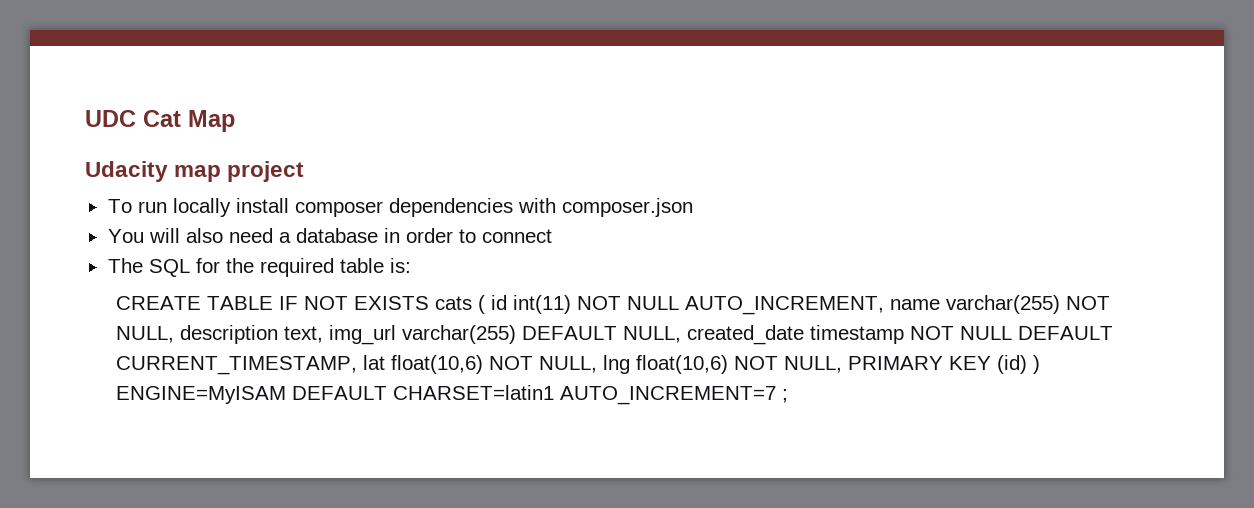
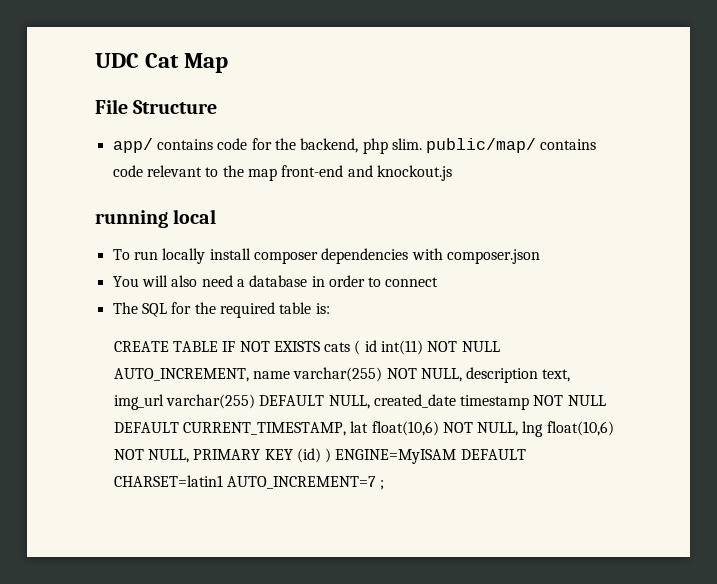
- Udacity map project
+ File Structure
+ app/ contains code for the backend, php slim. public/map/ contains code relevant to the map front-end and knockout.js
+ running local

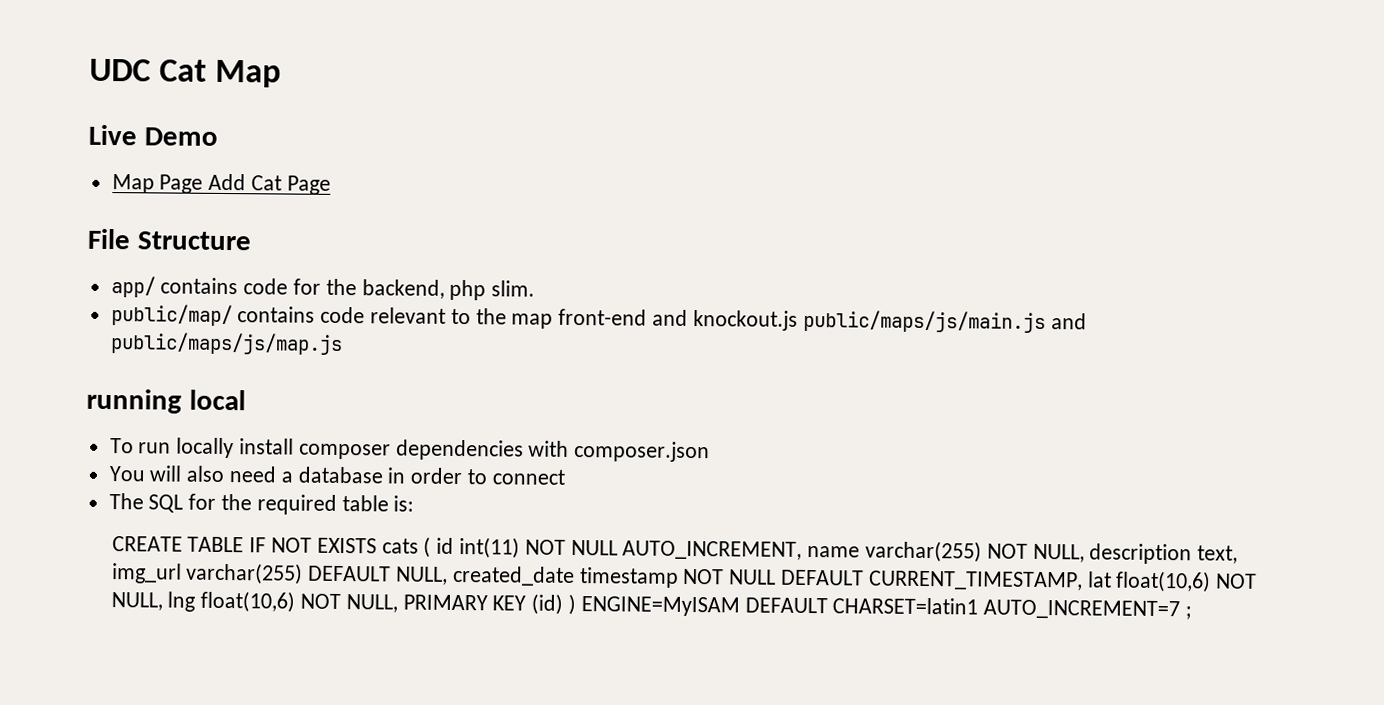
+ Live Demo
+ Map Page Add Cat Page
- app/ contains code for the backend, php slim. public/map/ contains code relevant to the map front-end and knockout.js
+ app/ contains code for the backend, php slim.
+ public/map/ contains code relevant to the map front-end and knockout.js public/maps/js/main.js and public/maps/js/map.js

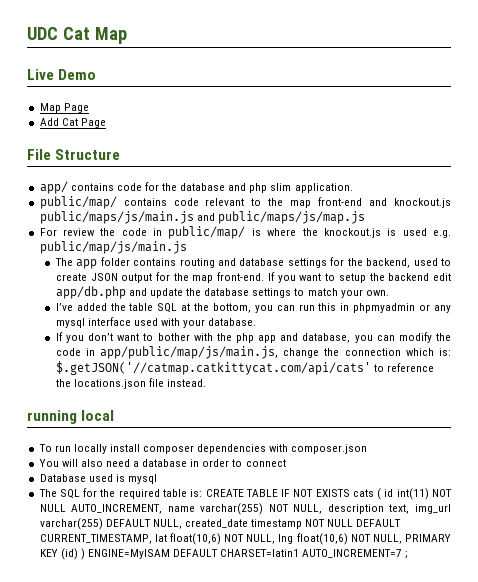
- Map Page Add Cat Page
+ Map Page
+ Add Cat Page
- app/ contains code for the backend, php slim.
+ app/ contains code for the database and php slim application.
+ For review the code in public/map/ is where the knockout.js is used e.g. public/map/js/main.js
+ The app folder contains routing and database settings for the backend, used to create JSON output for the map front-end. If you want to setup the backend edit app/db.php and update the database settings to match your own.
+ I’ve added the table SQL at the bottom, you can run this in phpmyadmin or any mysql interface used with your database.
+ If you don’t want to bother with the php app and database, you can modify the code in app/public/map/js/main.js, change the connection which is: $.getJSON('//catmap.catkittycat.com/api/cats' to reference the locations.json file instead.
+ Database used is mysql
- The SQL for the required table is:
- CREATE TABLE IF NOT EXISTS cats ( id int(11) NOT NULL AUTO_INCREMENT, name varchar(255) NOT NULL, description text, img_url varchar(255) DEFAULT NULL, created_date timestamp NOT NULL DEFAULT CURRENT_TIMESTAMP, lat float(10,6) NOT NULL, lng float(10,6) NOT NULL, PRIMARY KEY (id) ) ENGINE=MyISAM DEFAULT CHARSET=latin1 AUTO_INCREMENT=7 ;
+ The SQL for the required table is: CREATE TABLE IF NOT EXISTS cats ( id int(11) NOT NULL AUTO_INCREMENT, name varchar(255) NOT NULL, description text, img_url varchar(255) DEFAULT NULL, created_date timestamp NOT NULL DEFAULT CURRENT_TIMESTAMP, lat float(10,6) NOT NULL, lng float(10,6) NOT NULL, PRIMARY KEY (id) ) ENGINE=MyISAM DEFAULT CHARSET=latin1 AUTO_INCREMENT=7 ;

